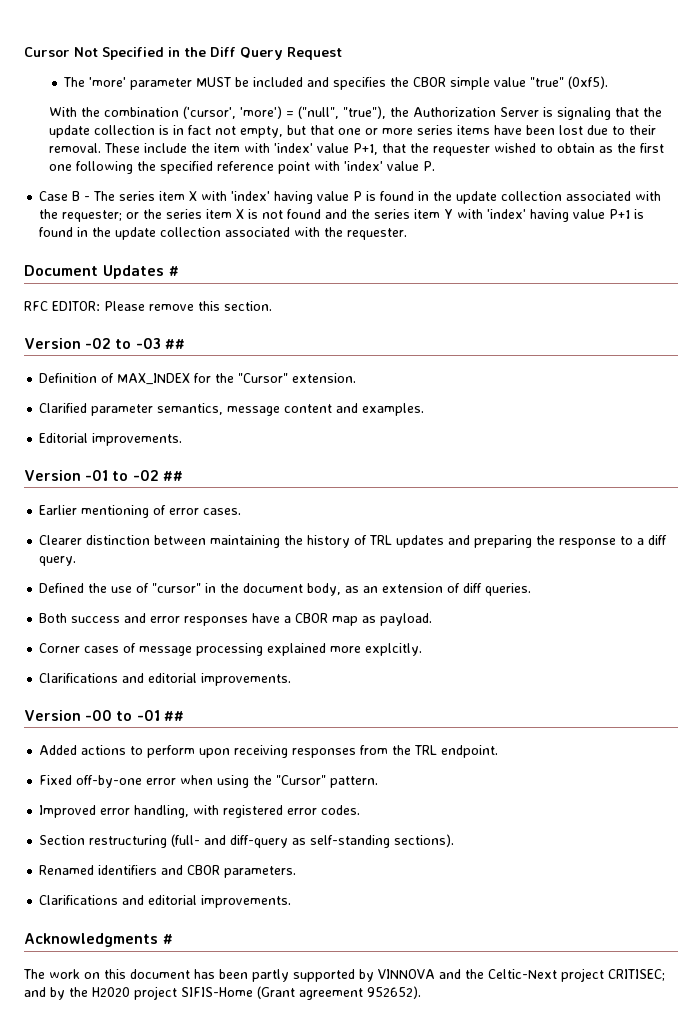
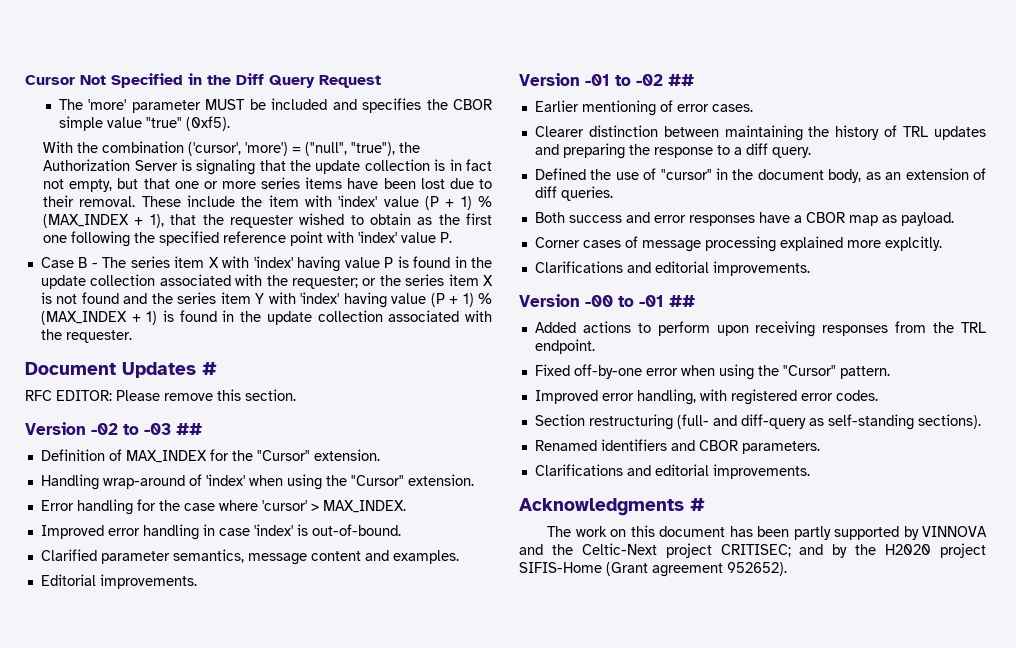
- These include the item with 'index' value P+1, that the requester wished to obtain as the first one following the specified reference point with 'index' value P.
+ These include the item with 'index' value (P + 1) % (MAX_INDEX + 1), that the requester wished to obtain as the first one following the specified reference point with 'index' value P.
- Case B - The series item X with 'index' having value P is found in the update collection associated with the requester; or the series item X is not found and the series item Y with 'index' having value P+1 is found in the update collection associated with the requester.
+ Case B - The series item X with 'index' having value P is found in the update collection associated with the requester; or the series item X is not found and the series item Y with 'index' having value (P + 1) % (MAX_INDEX + 1) is found in the update collection associated with the requester.
+ Handling wrap-around of 'index' when using the "Cursor" extension.
+ Error handling for the case where 'cursor' > MAX_INDEX.
+ Improved error handling in case 'index' is out-of-bound.

